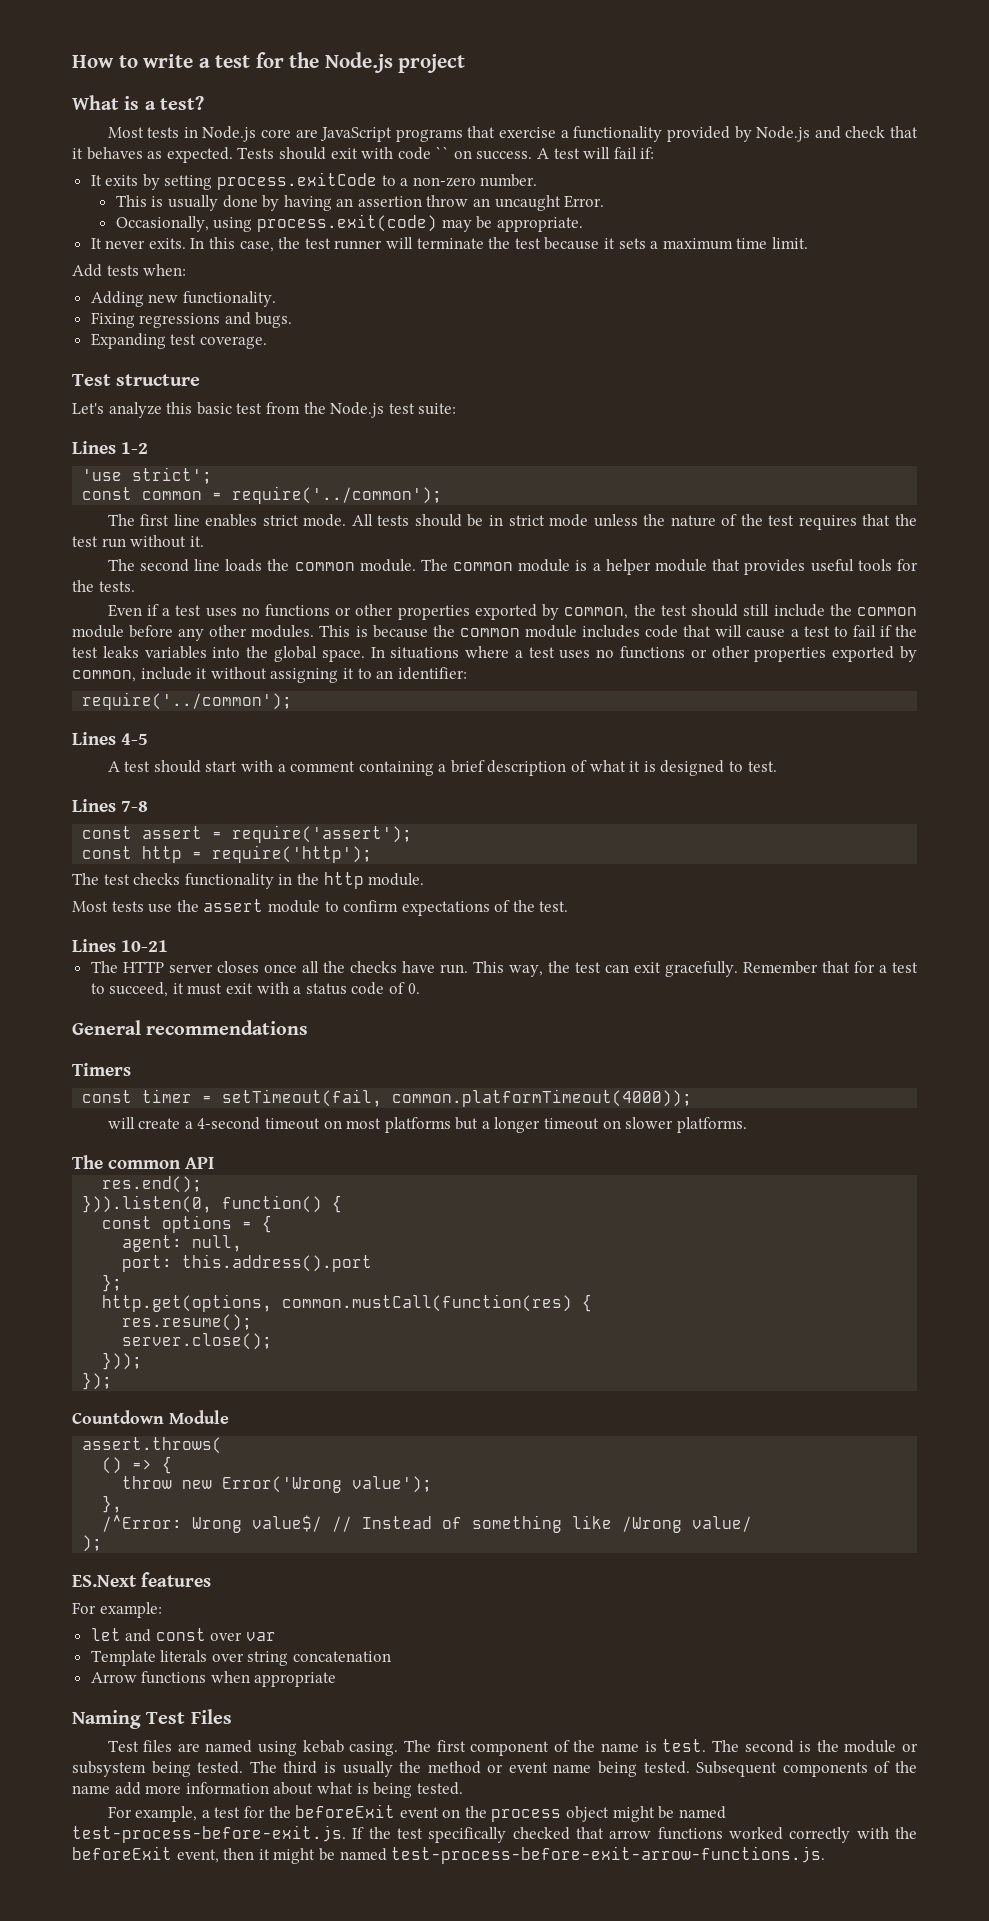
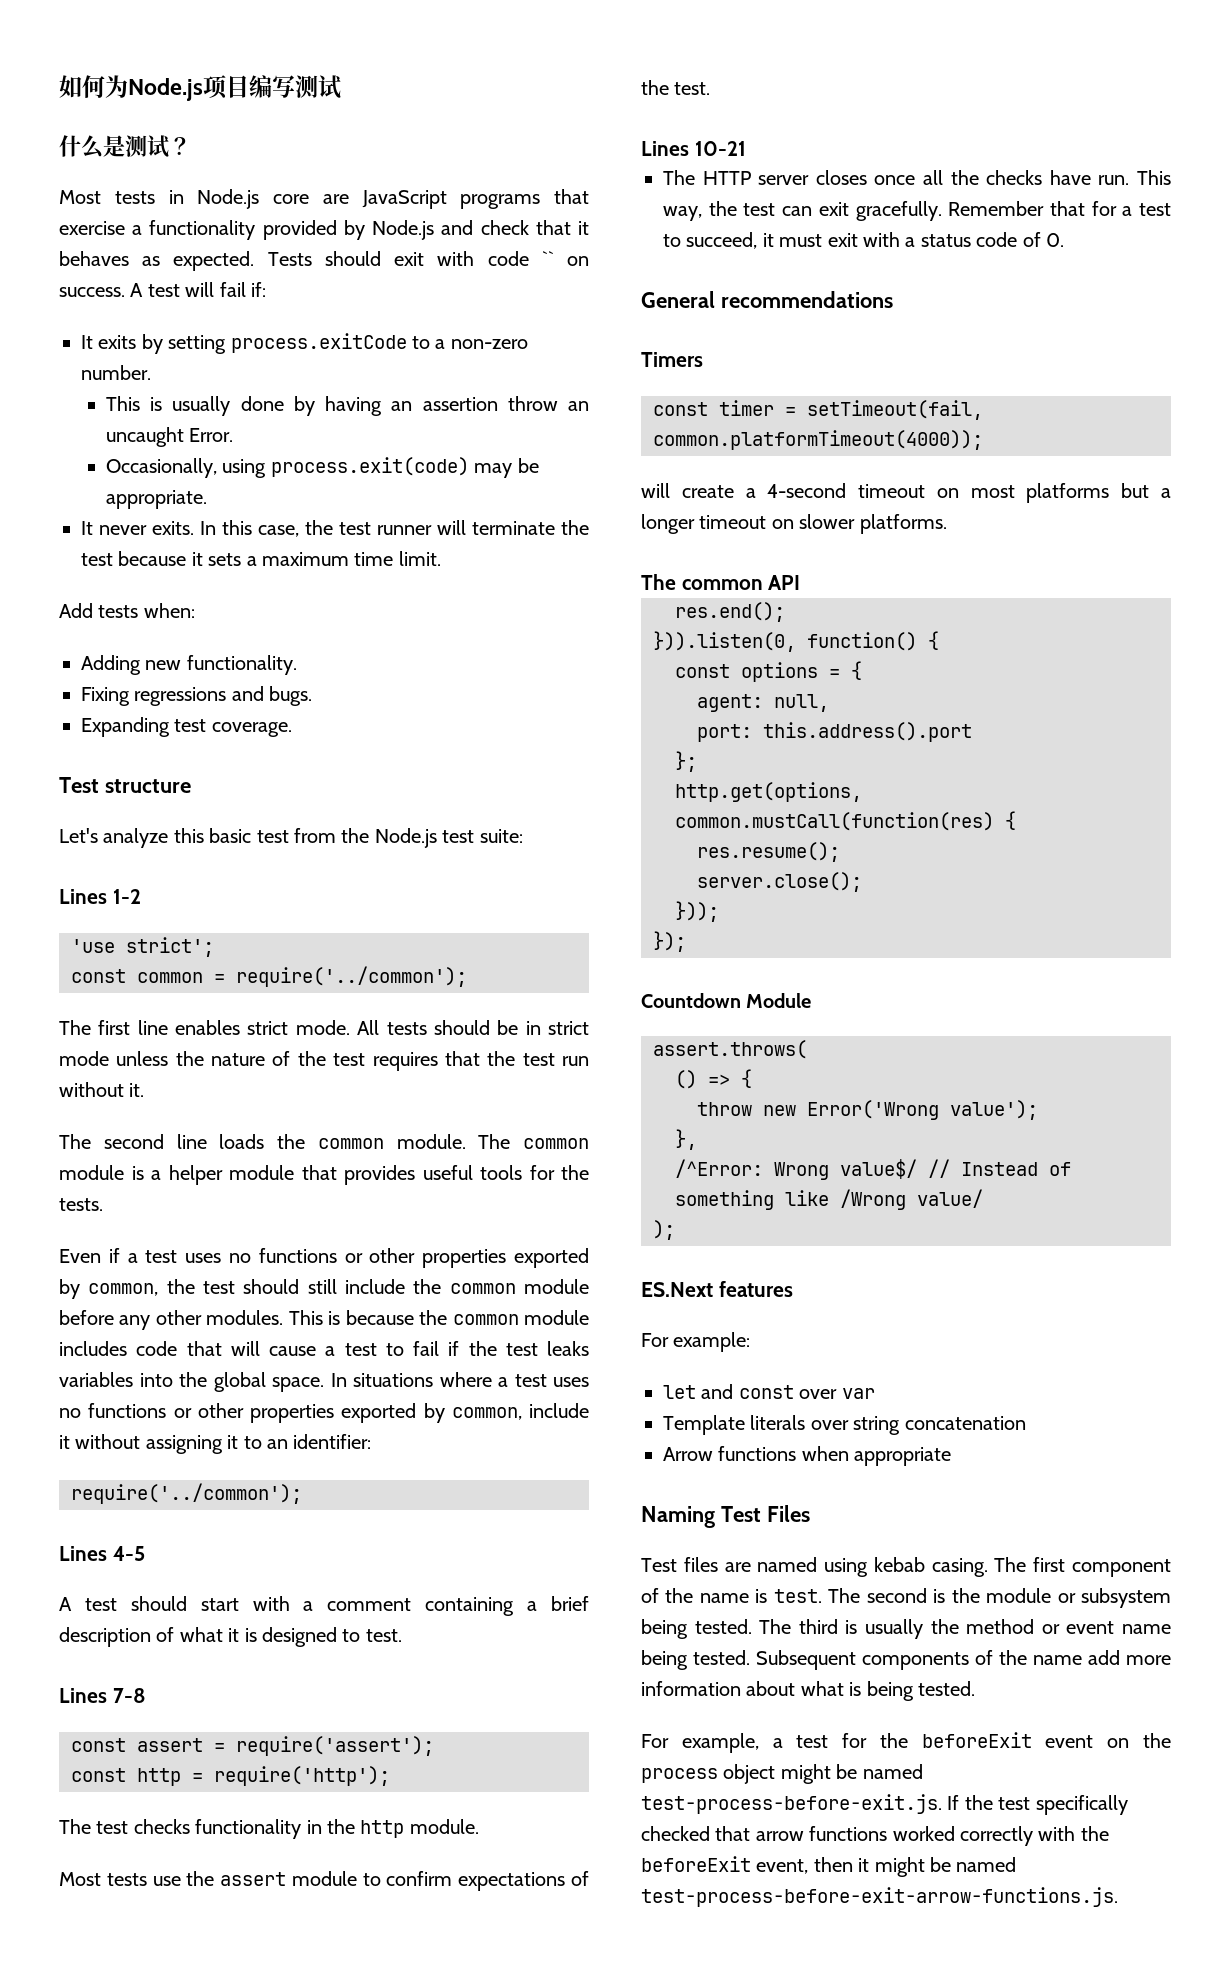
- How to write a test for the Node.js project
- What is a test?
+ 如何为Node.js项目编写测试
+ 什么是测试？

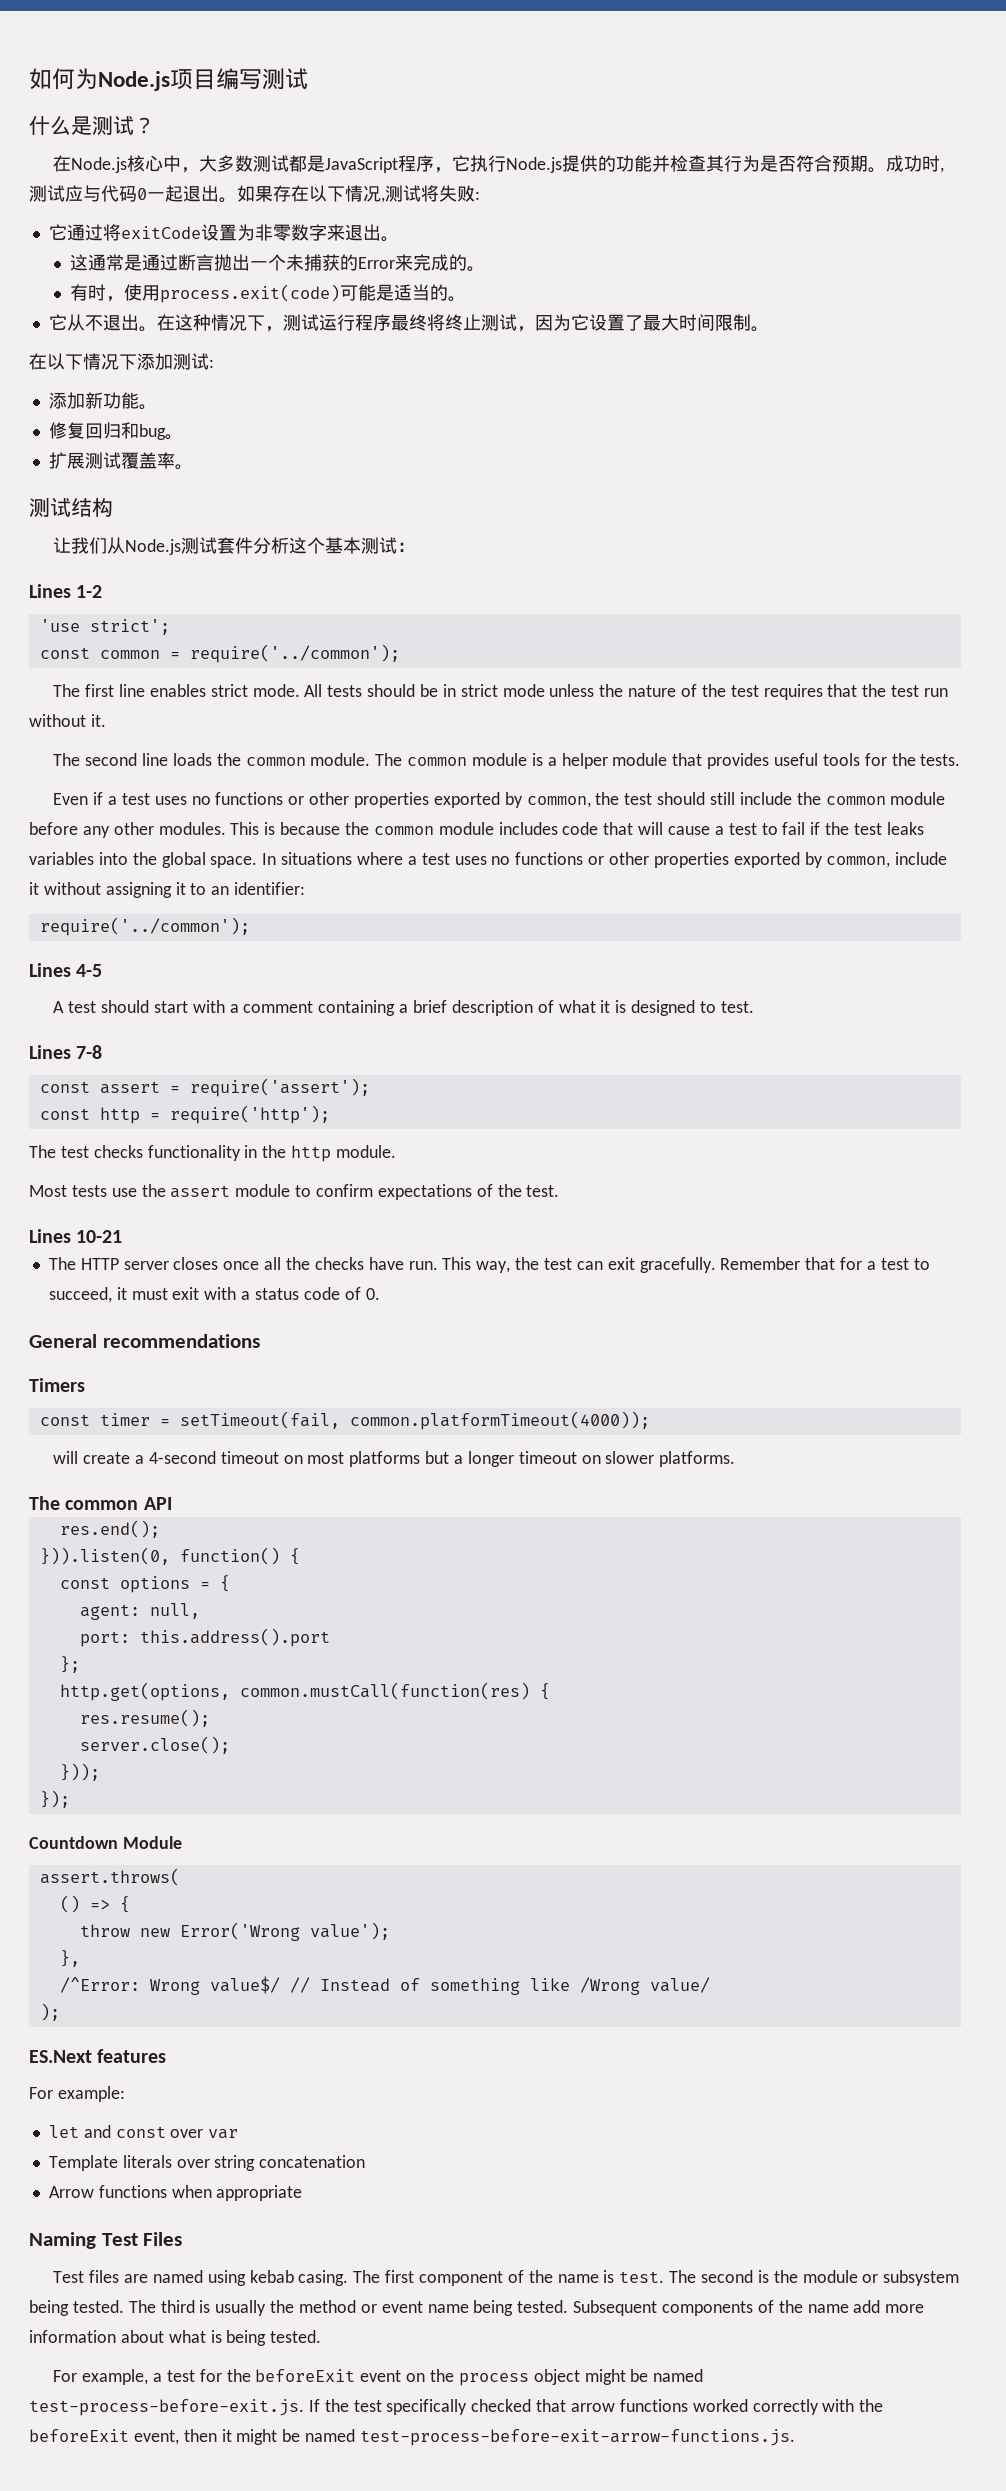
- Most tests in Node.js core are JavaScript programs that exercise a functionality provided by Node.js and check that it behaves as expected. Tests should exit with code `` on success. A test will fail if:
- It exits by setting process.exitCode to a non-zero number.
- This is usually done by having an assertion throw an uncaught Error.
- Occasionally, using process.exit(code) may be appropriate.
- It never exits. In this case, the test runner will terminate the test because it sets a maximum time limit.
- Add tests when:
- Adding new functionality.
- Fixing regressions and bugs.
- Expanding test coverage.
- Test structure
- Let's analyze this basic test from the Node.js test suite:
+ 在Node.js核心中，大多数测试都是JavaScript程序，它执行Node.js提供的功能并检查其行为是否符合预期。成功时,测试应与代码0一起退出。如果存在以下情况,测试将失败:
+ 它通过将exitCode设置为非零数字来退出。
+ 这通常是通过断言抛出一个未捕获的Error来完成的。
+ 有时，使用process.exit(code)可能是适当的。
+ 它从不退出。在这种情况下，测试运行程序最终将终止测试，因为它设置了最大时间限制。
+ 在以下情况下添加测试:
+ 添加新功能。
+ 修复回归和bug。
+ 扩展测试覆盖率。
+ 测试结构
+ 让我们从Node.js测试套件分析这个基本测试：

